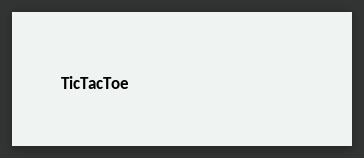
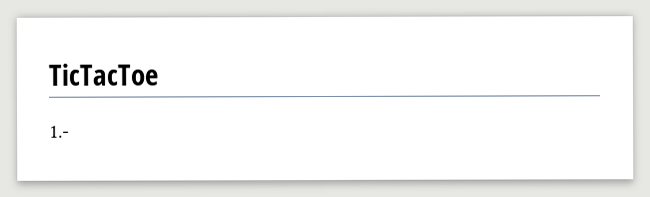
+ 1.-

